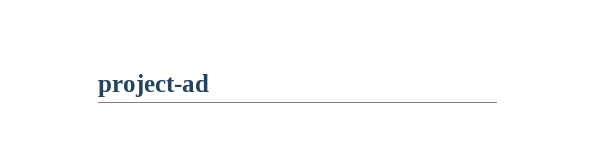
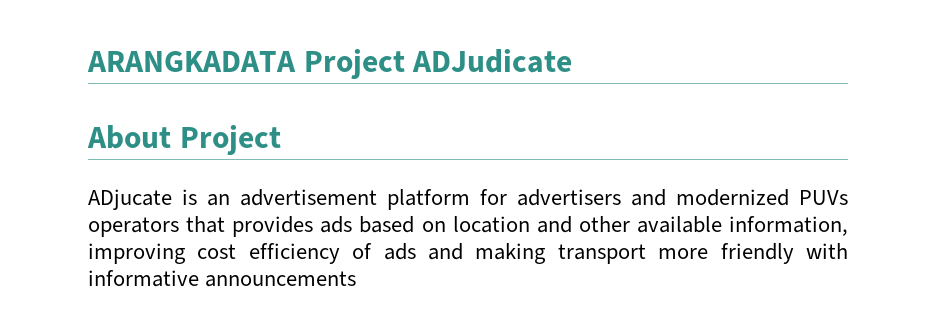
- project-ad
+ ARANGKADATA Project ADJudicate
+ About Project
+ ADjucate is an advertisement platform for advertisers and modernized PUVs operators that provides ads based on location and other available information, improving cost efficiency of ads and making transport more friendly with informative announcements

